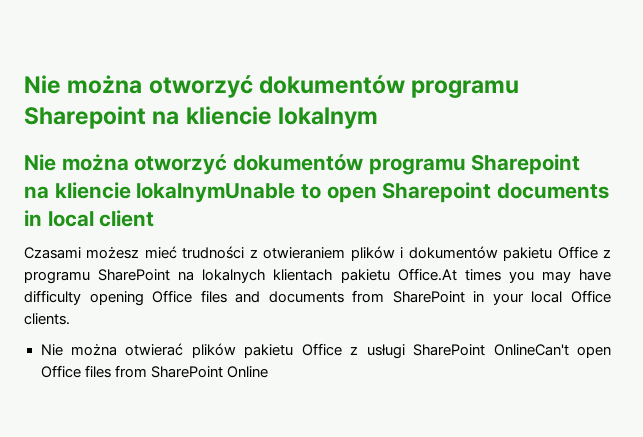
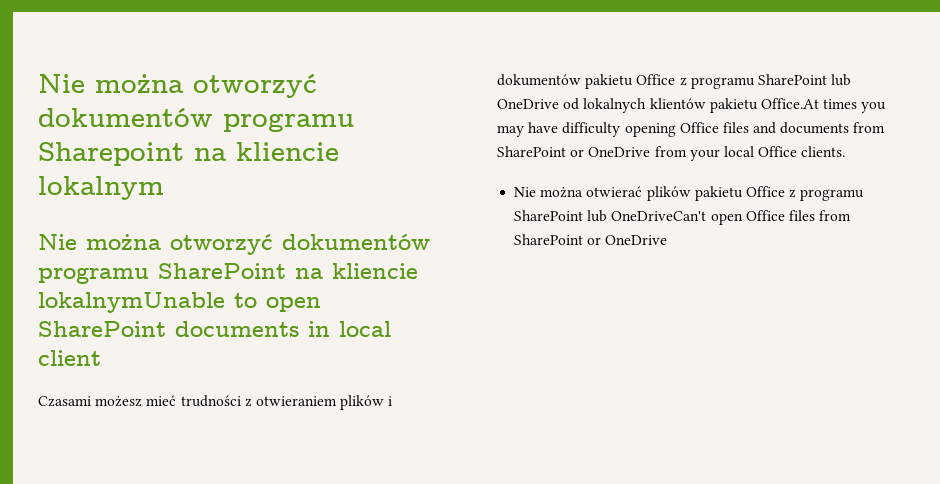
- Nie można otworzyć dokumentów programu Sharepoint na kliencie lokalnymUnable to open Sharepoint documents in local client
+ Nie można otworzyć dokumentów programu SharePoint na kliencie lokalnymUnable to open SharePoint documents in local client
- Czasami możesz mieć trudności z otwieraniem plików i dokumentów pakietu Office z programu SharePoint na lokalnych klientach pakietu Office.At times you may have difficulty opening Office files and documents from SharePoint in your local Office clients.
+ Czasami możesz mieć trudności z otwieraniem plików i dokumentów pakietu Office z programu SharePoint lub OneDrive od lokalnych klientów pakietu Office.At times you may have difficulty opening Office files and documents from SharePoint or OneDrive from your local Office clients.
- Nie można otwierać plików pakietu Office z usługi SharePoint OnlineCan't open Office files from SharePoint Online
+ Nie można otwierać plików pakietu Office z programu SharePoint lub OneDriveCan't open Office files from SharePoint or OneDrive

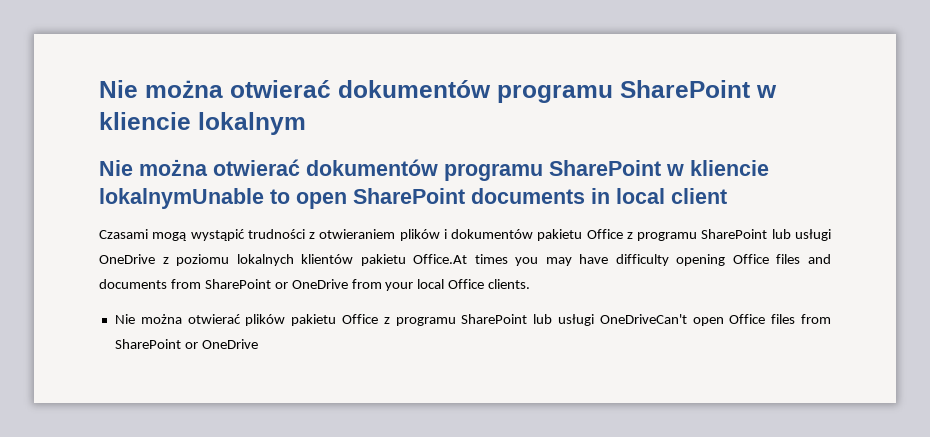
- Nie można otworzyć dokumentów programu Sharepoint na kliencie lokalnym
+ Nie można otwierać dokumentów programu SharePoint w kliencie lokalnym
- Nie można otworzyć dokumentów programu SharePoint na kliencie lokalnymUnable to open SharePoint documents in local client
+ Nie można otwierać dokumentów programu SharePoint w kliencie lokalnymUnable to open SharePoint documents in local client
- Czasami możesz mieć trudności z otwieraniem plików i dokumentów pakietu Office z programu SharePoint lub OneDrive od lokalnych klientów pakietu Office.At times you may have difficulty opening Office files and documents from SharePoint or OneDrive from your local Office clients.
+ Czasami mogą wystąpić trudności z otwieraniem plików i dokumentów pakietu Office z programu SharePoint lub usługi OneDrive z poziomu lokalnych klientów pakietu Office.At times you may have difficulty opening Office files and documents from SharePoint or OneDrive from your local Office clients.
- Nie można otwierać plików pakietu Office z programu SharePoint lub OneDriveCan't open Office files from SharePoint or OneDrive
+ Nie można otwierać plików pakietu Office z programu SharePoint lub usługi OneDriveCan't open Office files from SharePoint or OneDrive

